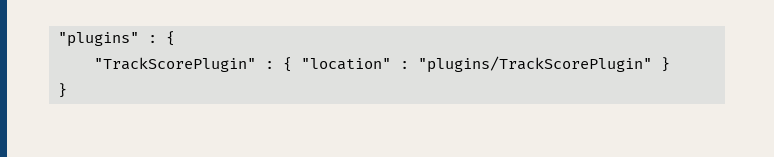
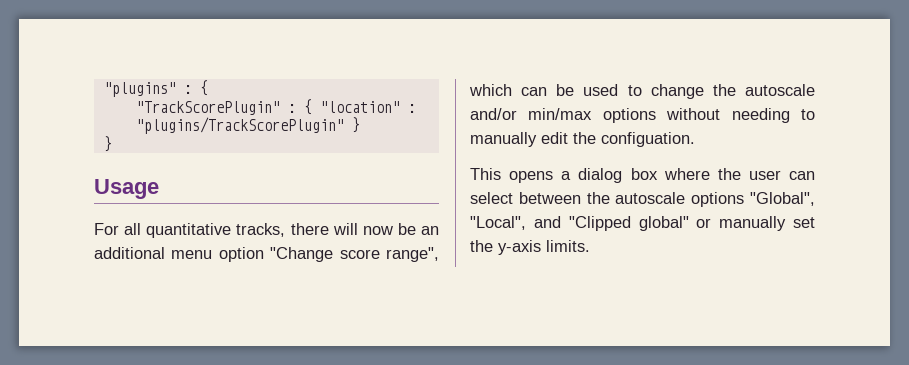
+ Usage
+ For all quantitative tracks, there will now be an additional menu option "Change score range", which can be used to change the autoscale and/or min/max options without needing to manually edit the configuation.
+ This opens a dialog box where the user can select between the autoscale options "Global", "Local", and "Clipped global" or manually set the y-axis limits.

